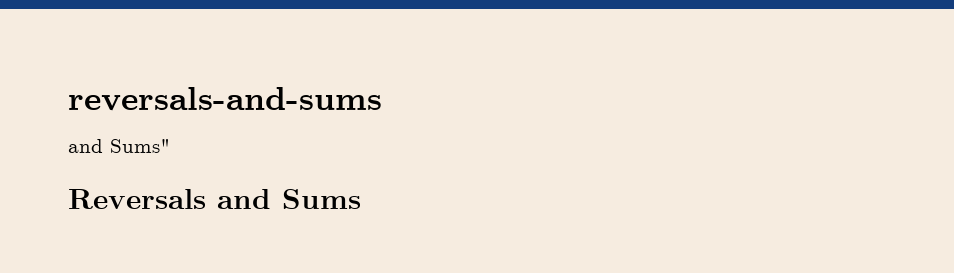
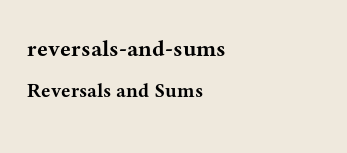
- and Sums"

